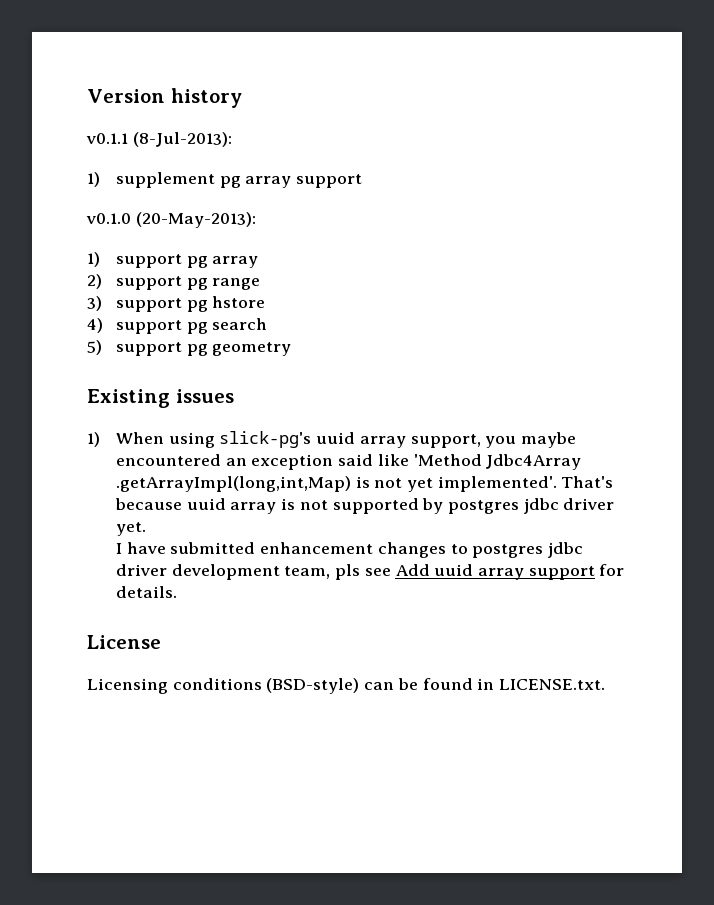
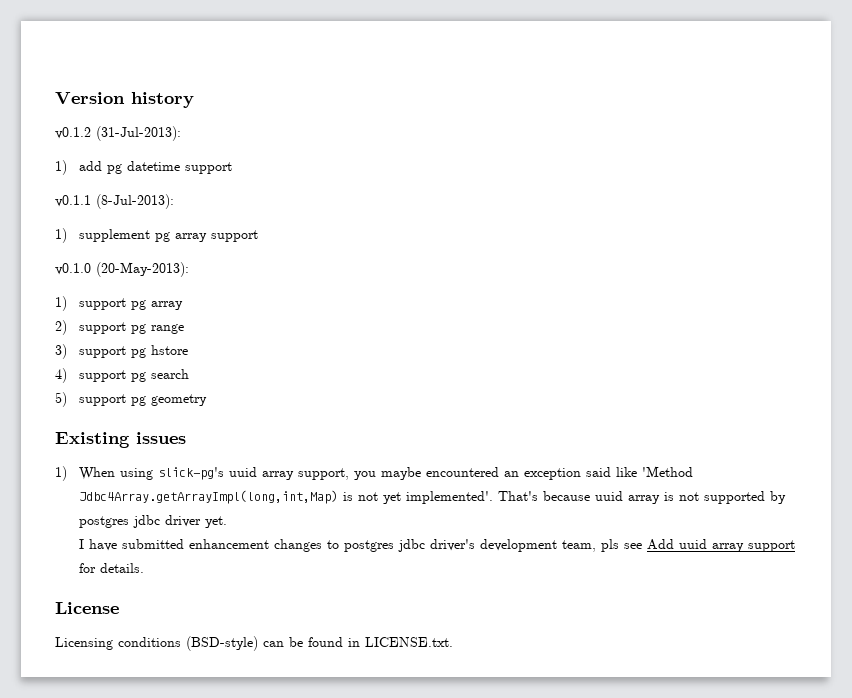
+ v0.1.2 (31-Jul-2013):
+ 1) add pg datetime support
- 1) When using slick-pg's uuid array support, you maybe encountered an exception said like 'Method Jdbc4Array .getArrayImpl(long,int,Map) is not yet implemented'.
+ 1) When using slick-pg's uuid array support, you maybe encountered an exception said like 'Method Jdbc4Array.getArrayImpl(long,int,Map) is not yet implemented'.
- I have submitted enhancement changes to postgres jdbc driver development team, pls see Add uuid array support for details.
+ I have submitted enhancement changes to postgres jdbc driver's development team, pls see Add uuid array support for details.

